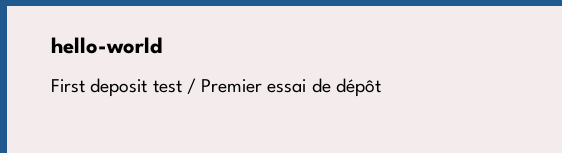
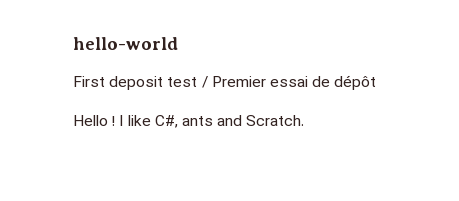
+ Hello ! I like C#, ants and Scratch.

